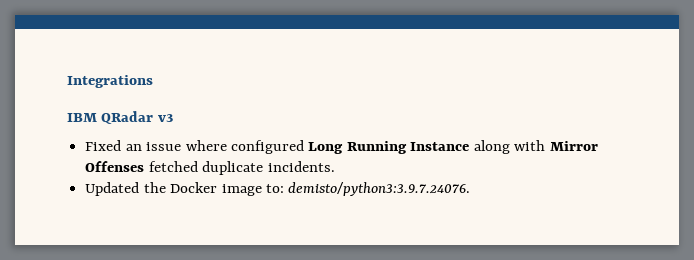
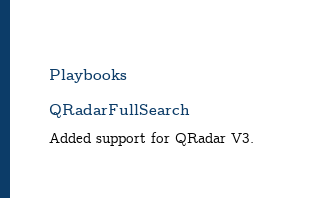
- Integrations
- IBM QRadar v3
- Fixed an issue where configured Long Running Instance along with Mirror Offenses fetched duplicate incidents.
- Updated the Docker image to: demisto/python3:3.9.7.24076.
+ Playbooks
+ QRadarFullSearch
+ Added support for QRadar V3.

